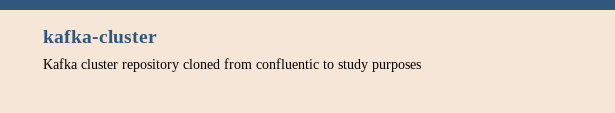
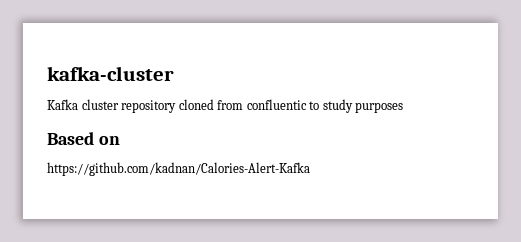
+ Based on
+ https://github.com/kadnan/Calories-Alert-Kafka

